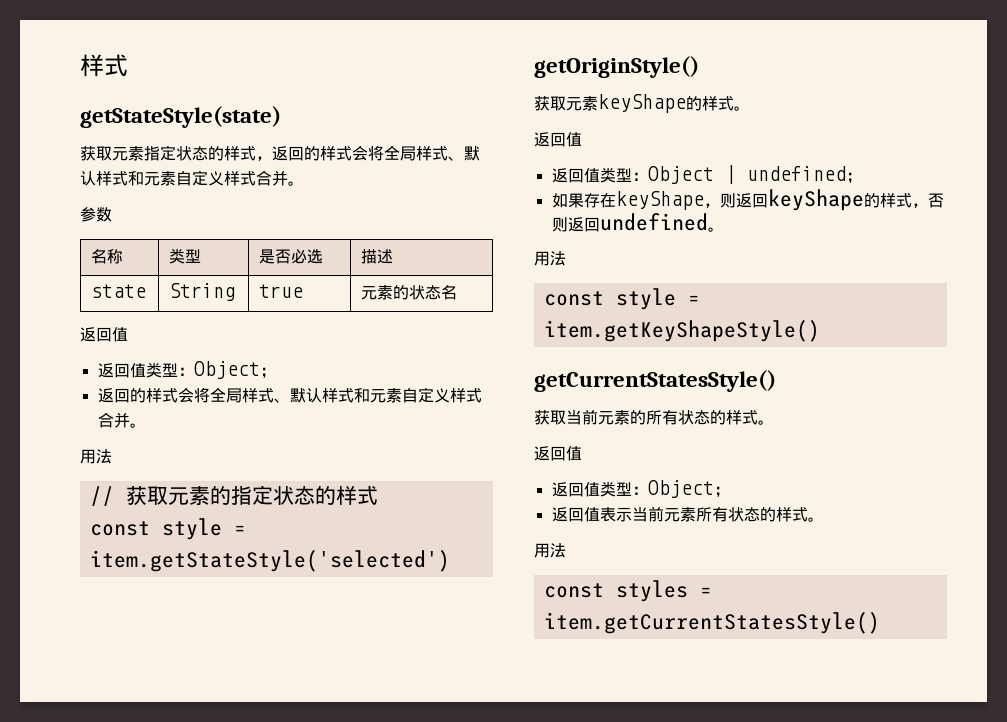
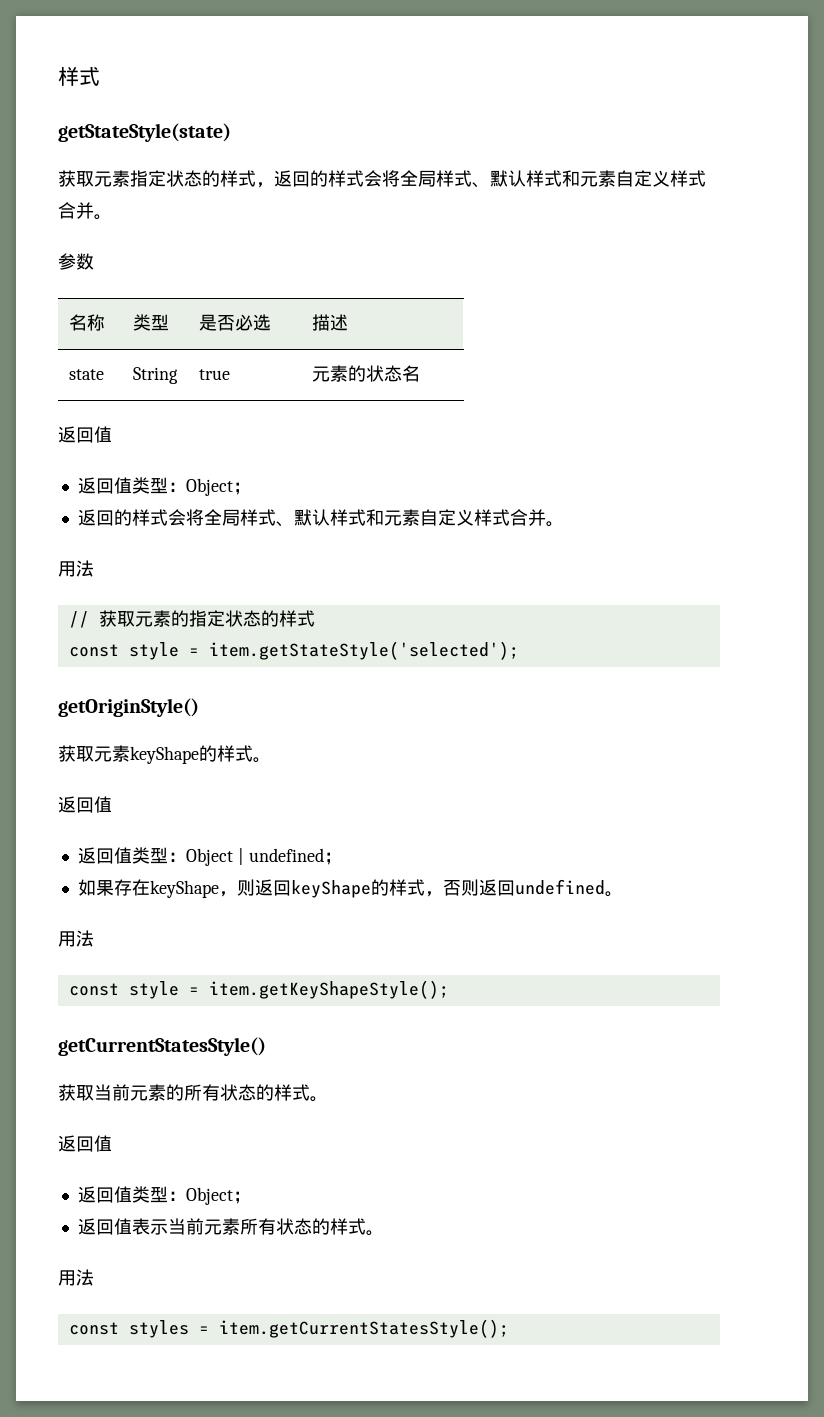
- const style = item.getStateStyle('selected')
+ const style = item.getStateStyle('selected');
- const style = item.getKeyShapeStyle()
+ const style = item.getKeyShapeStyle();
- const styles = item.getCurrentStatesStyle()
+ const styles = item.getCurrentStatesStyle();

